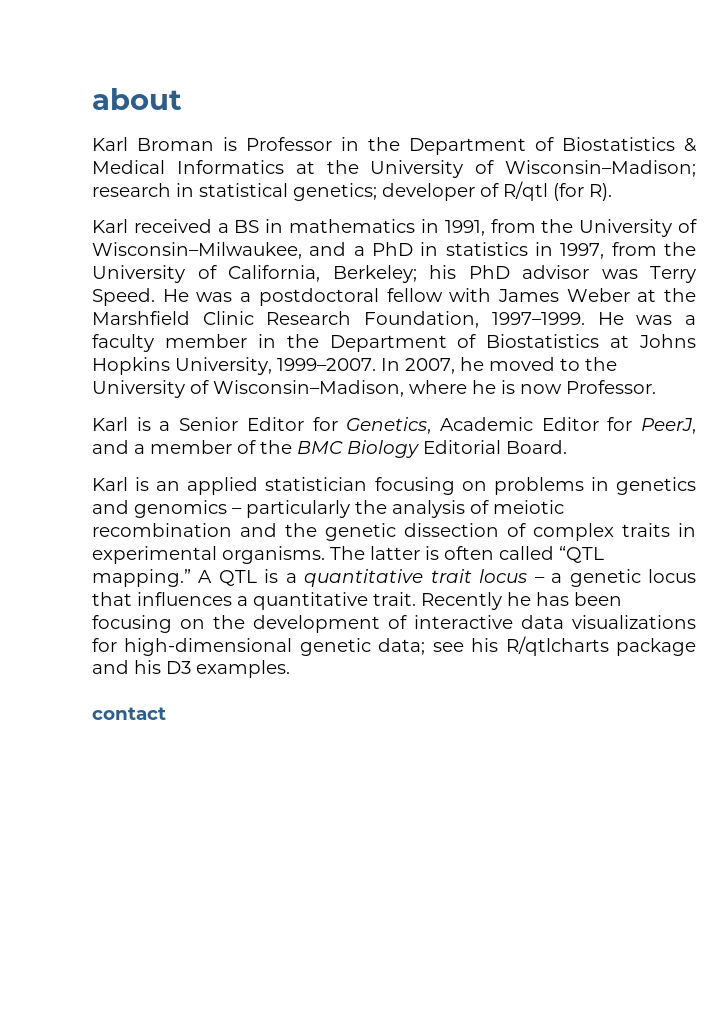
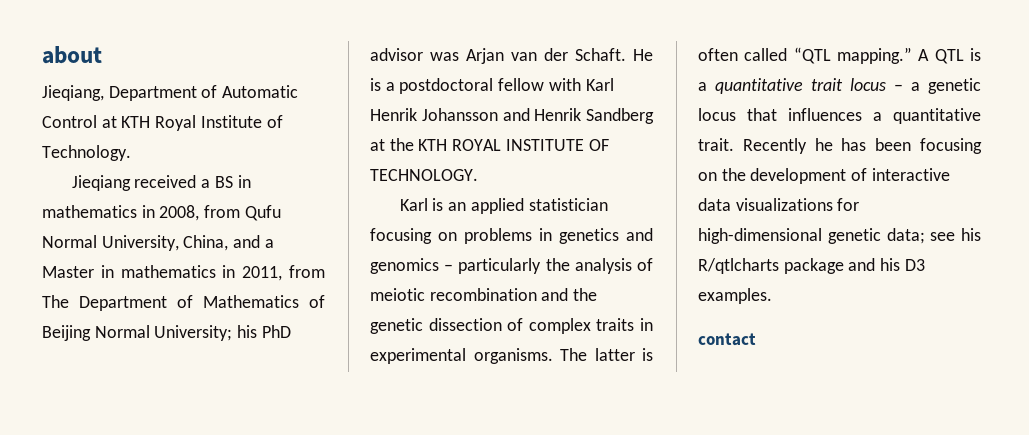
- Karl Broman is Professor in the Department of Biostatistics & Medical Informatics at the University of Wisconsin–Madison; research in statistical genetics; developer of R/qtl (for R).
- Karl received a BS in mathematics in 1991, from the University of Wisconsin–Milwaukee, and a PhD in statistics in 1997, from the University of California, Berkeley; his PhD advisor was Terry Speed. He was a postdoctoral fellow with James Weber at the Marshfield Clinic Research Foundation, 1997–1999. He was a faculty member in the Department of Biostatistics at Johns Hopkins University, 1999–2007. In 2007, he moved to the University of Wisconsin–Madison, where he is now Professor.
- Karl is a Senior Editor for Genetics, Academic Editor for PeerJ, and a member of the BMC Biology Editorial Board.
+ Jieqiang, Department of Automatic Control at KTH Royal Institute of Technology.
+ Jieqiang received a BS in mathematics in 2008, from Qufu Normal University, China, and a Master in mathematics in 2011, from The Department of Mathematics of Beijing Normal University; his PhD advisor was Arjan van der Schaft. He is a postdoctoral fellow with Karl Henrik Johansson and Henrik Sandberg at the KTH ROYAL INSTITUTE OF TECHNOLOGY.

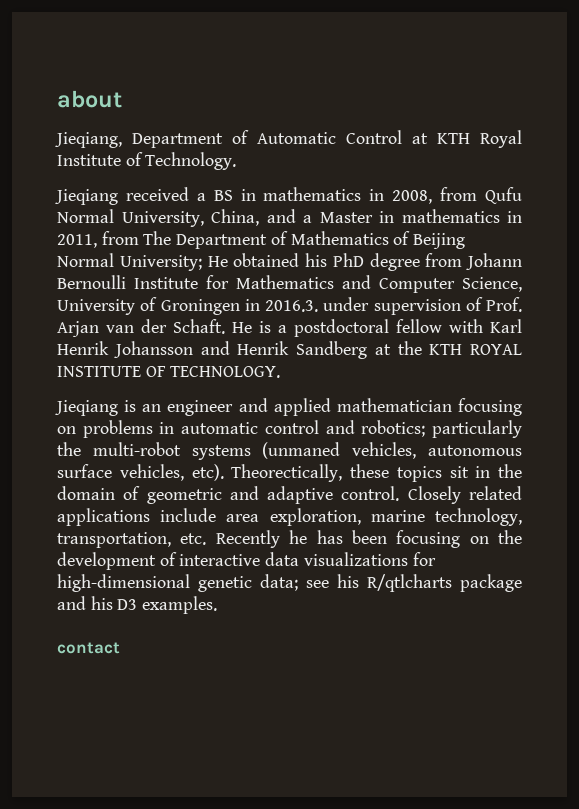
- Jieqiang received a BS in mathematics in 2008, from Qufu Normal University, China, and a Master in mathematics in 2011, from The Department of Mathematics of Beijing Normal University; his PhD advisor was Arjan van der Schaft.
+ Jieqiang received a BS in mathematics in 2008, from Qufu Normal University, China, and a Master in mathematics in 2011, from The Department of Mathematics of Beijing Normal University; He obtained his PhD degree from Johann Bernoulli Institute for Mathematics and Computer Science, University of Groningen in 2016.3. under supervision of Prof. Arjan van der Schaft.
- Karl is an applied statistician focusing on problems in genetics and genomics – particularly the analysis of meiotic recombination and the genetic dissection of complex traits in experimental organisms. The latter is often called “QTL mapping.” A QTL is a quantitative trait locus – a genetic locus that influences a quantitative trait. Recently he has been focusing on the development of interactive data visualizations for high-dimensional genetic data; see his R/qtlcharts package and his D3 examples.
+ Jieqiang is an engineer and applied mathematician focusing on problems in automatic control and robotics; particularly the multi-robot systems (unmaned vehicles, autonomous surface vehicles, etc). Theorectically, these topics sit in the domain of geometric and adaptive control. Closely related applications include area exploration, marine technology, transportation, etc. Recently he has been focusing on the development of interactive data visualizations for high-dimensional genetic data; see his R/qtlcharts package and his D3 examples.

